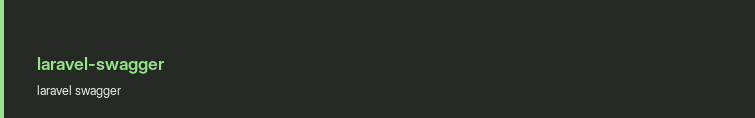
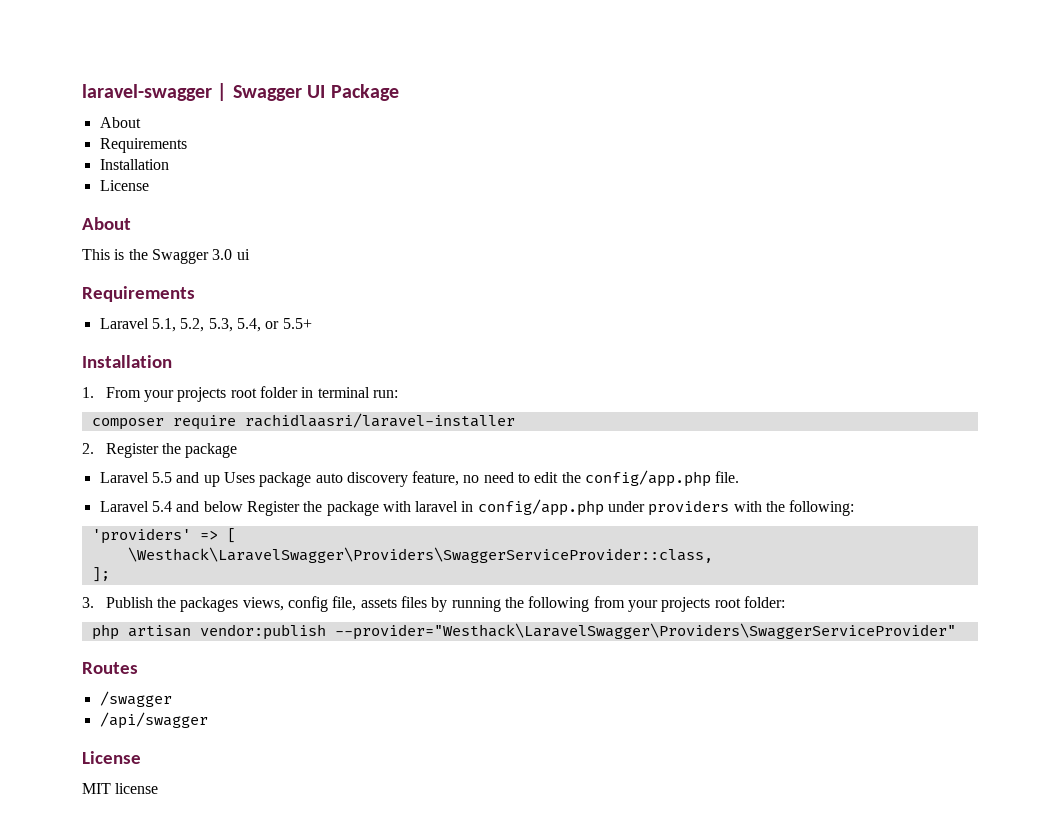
- laravel-swagger
- laravel swagger
+ laravel-swagger | Swagger UI Package
+ About
+ Requirements
+ Installation
+ License
+ About
+ This is the Swagger 3.0 ui
+ Requirements
+ Laravel 5.1, 5.2, 5.3, 5.4, or 5.5+
+ Installation
+ 1. From your projects root folder in terminal run:
+ composer require rachidlaasri/laravel-installer
+ 2. Register the package
+ Laravel 5.5 and up Uses package auto discovery feature, no need to edit the config/app.php file.
+ Laravel 5.4 and below Register the package with laravel in config/app.php under providers with the following:
+ 'providers' => [
+ \Westhack\LaravelSwagger\Providers\SwaggerServiceProvider::class,
+ ];
+ 3. Publish the packages views, config file, assets files by running the following from your projects root folder:
+ php artisan vendor:publish --provider="Westhack\LaravelSwagger\Providers\SwaggerServiceProvider"
+ Routes
+ /swagger
+ /api/swagger
+ License
+ MIT license

